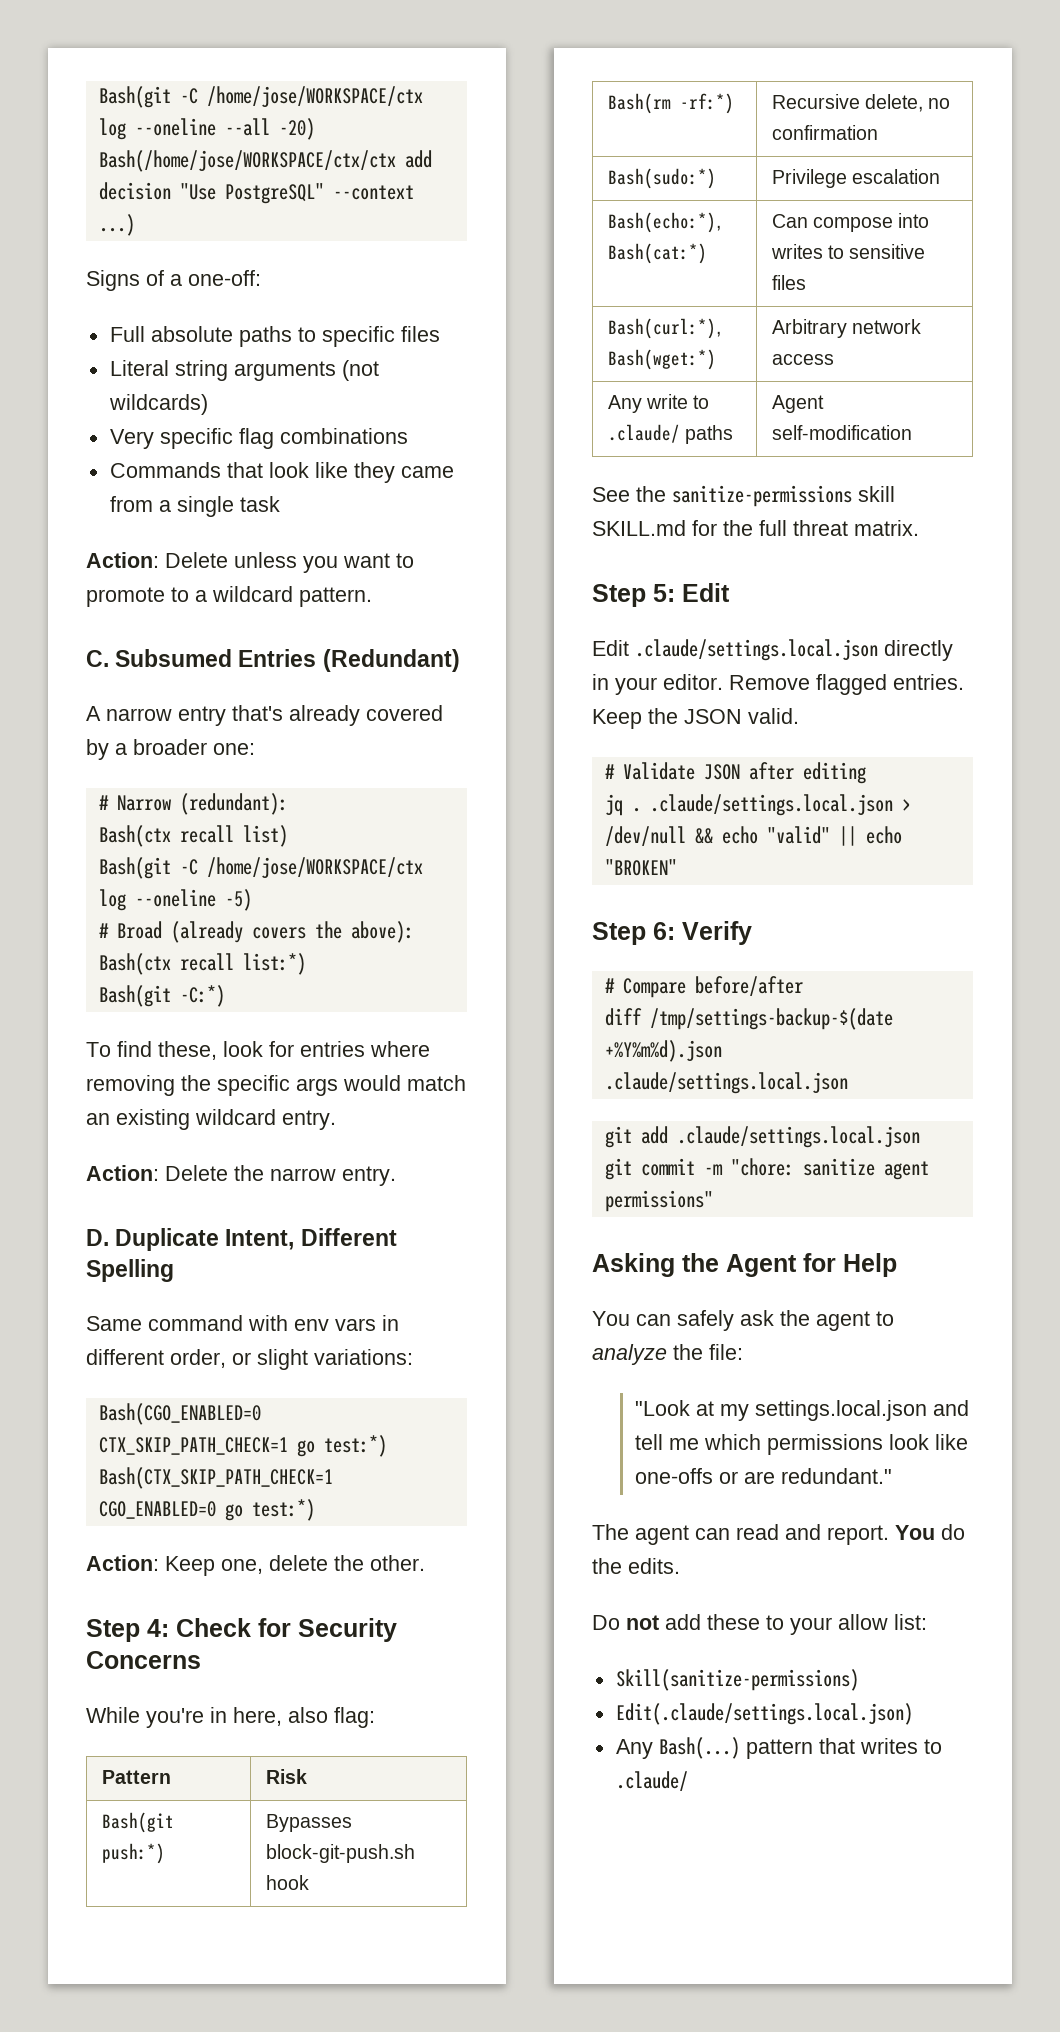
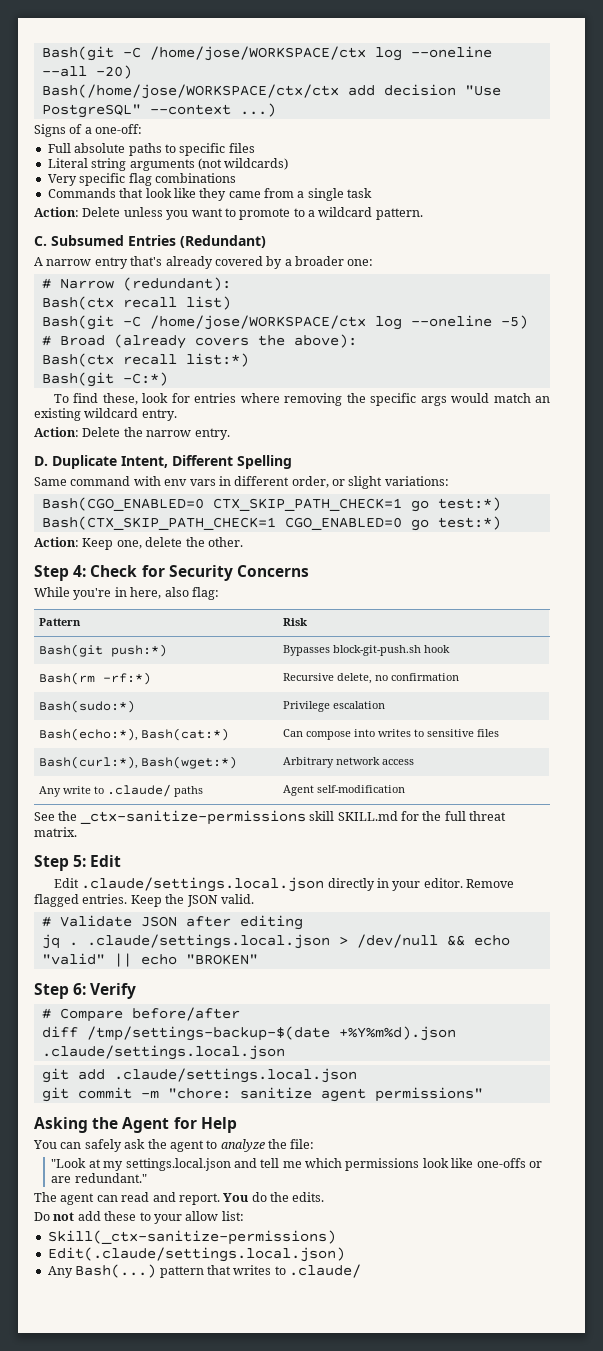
- See the sanitize-permissions skill SKILL.md for the full threat matrix.
+ See the _ctx-sanitize-permissions skill SKILL.md for the full threat matrix.
- Skill(sanitize-permissions)
+ Skill(_ctx-sanitize-permissions)

